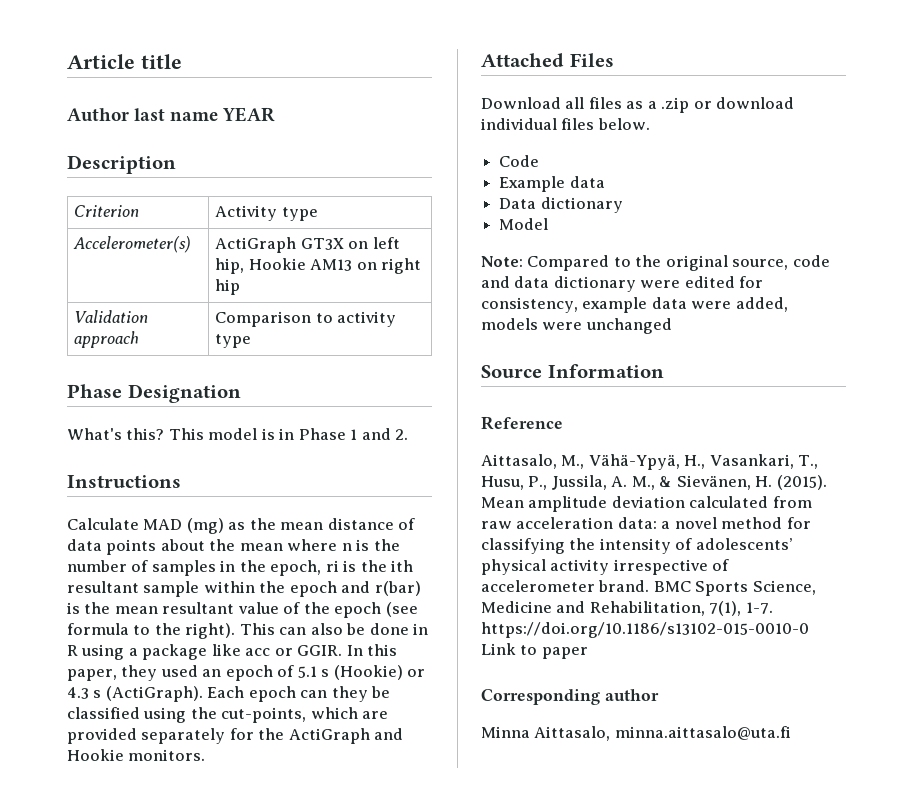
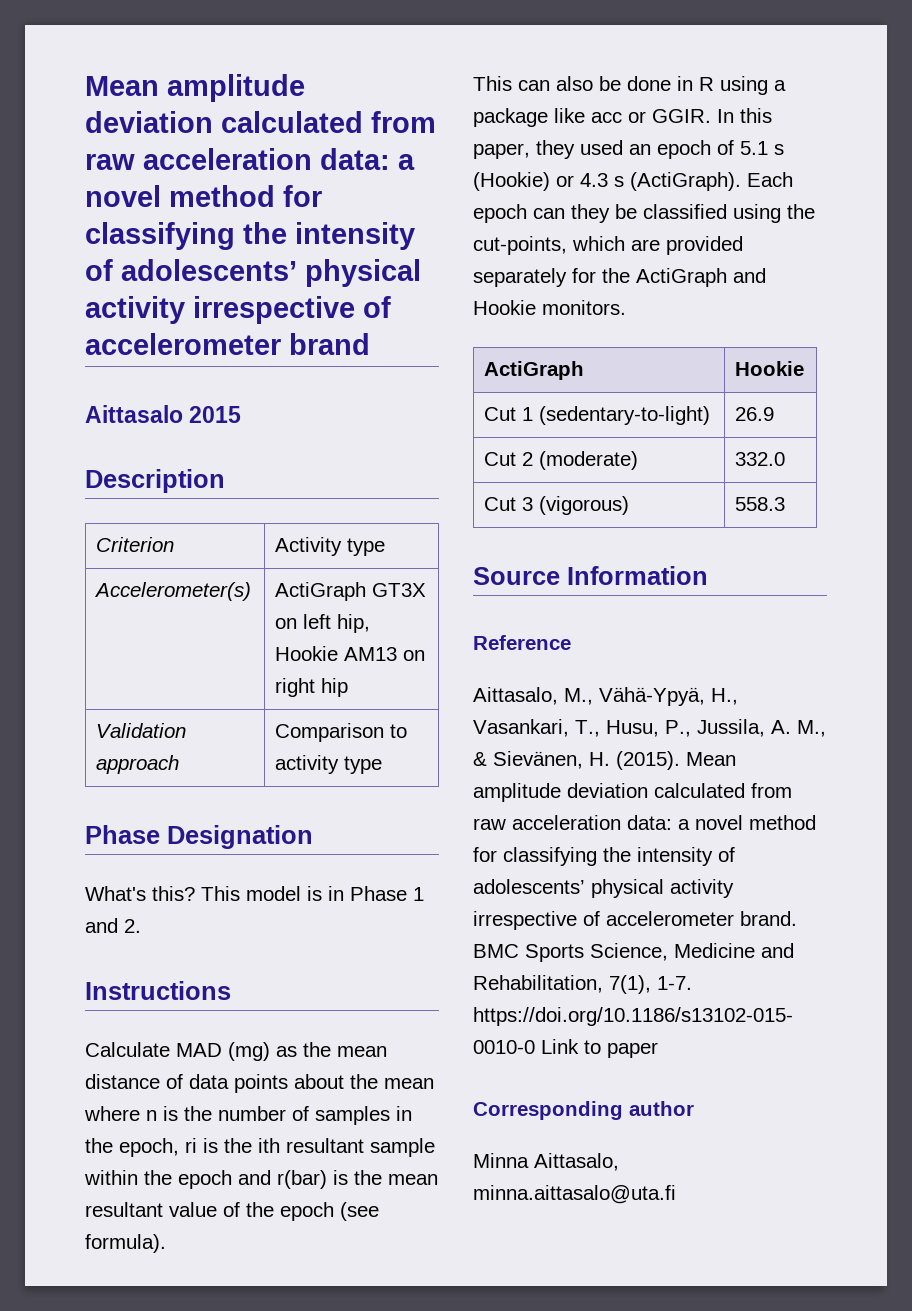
- Article title
- Author last name YEAR
+ Mean amplitude deviation calculated from raw acceleration data: a novel method for classifying the intensity of adolescents’ physical activity irrespective of accelerometer brand
+ Aittasalo 2015
- Calculate MAD (mg) as the mean distance of data points about the mean where n is the number of samples in the epoch, ri is the ith resultant sample within the epoch and r(bar) is the mean resultant value of the epoch (see formula to the right). This can also be done in R using a package like acc or GGIR.
+ Calculate MAD (mg) as the mean distance of data points about the mean where n is the number of samples in the epoch, ri is the ith resultant sample within the epoch and r(bar) is the mean resultant value of the epoch (see formula).
+ This can also be done in R using a package like acc or GGIR.
- Attached Files
- Download all files as a .zip or download individual files below.
- Code
- Example data
- Data dictionary
- Model
- Note: Compared to the original source, code and data dictionary were edited for consistency, example data were added, models were unchanged
+ ActiGraph | Hookie
+ Cut 1 (sedentary-to-light) | 26.9
+ Cut 2 (moderate) | 332.0
+ Cut 3 (vigorous) | 558.3

